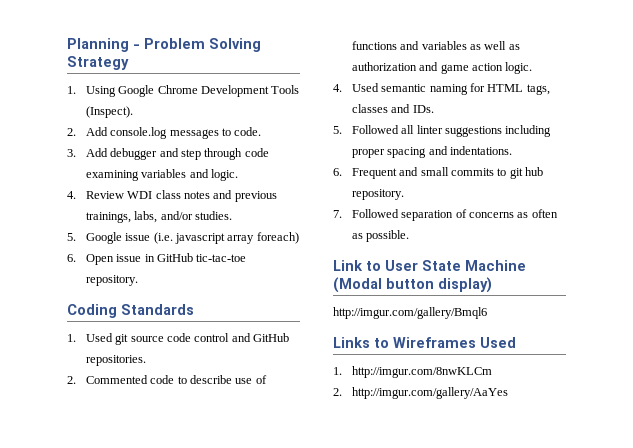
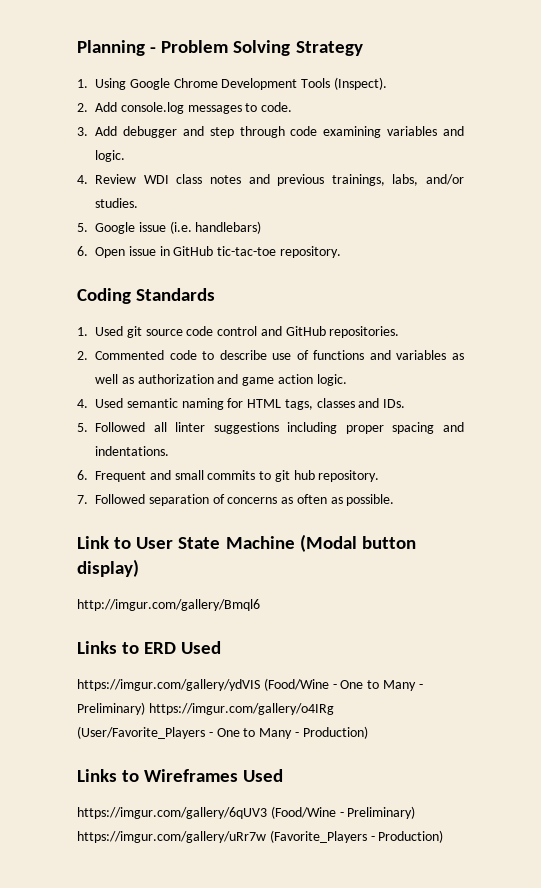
- 5. Google issue (i.e. javascript array foreach)
+ 5. Google issue (i.e. handlebars)
+ Links to ERD Used
+ https://imgur.com/gallery/ydVIS (Food/Wine - One to Many - Preliminary) https://imgur.com/gallery/o4IRg (User/Favorite_Players - One to Many - Production)
  Links to Wireframes Used
- 1. http://imgur.com/8nwKLCm
- 2. http://imgur.com/gallery/AaYes
+ https://imgur.com/gallery/6qUV3 (Food/Wine - Preliminary) https://imgur.com/gallery/uRr7w (Favorite_Players - Production)

